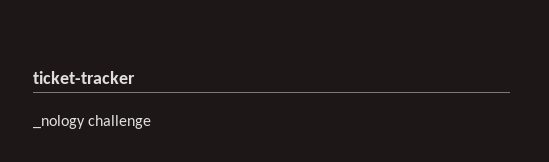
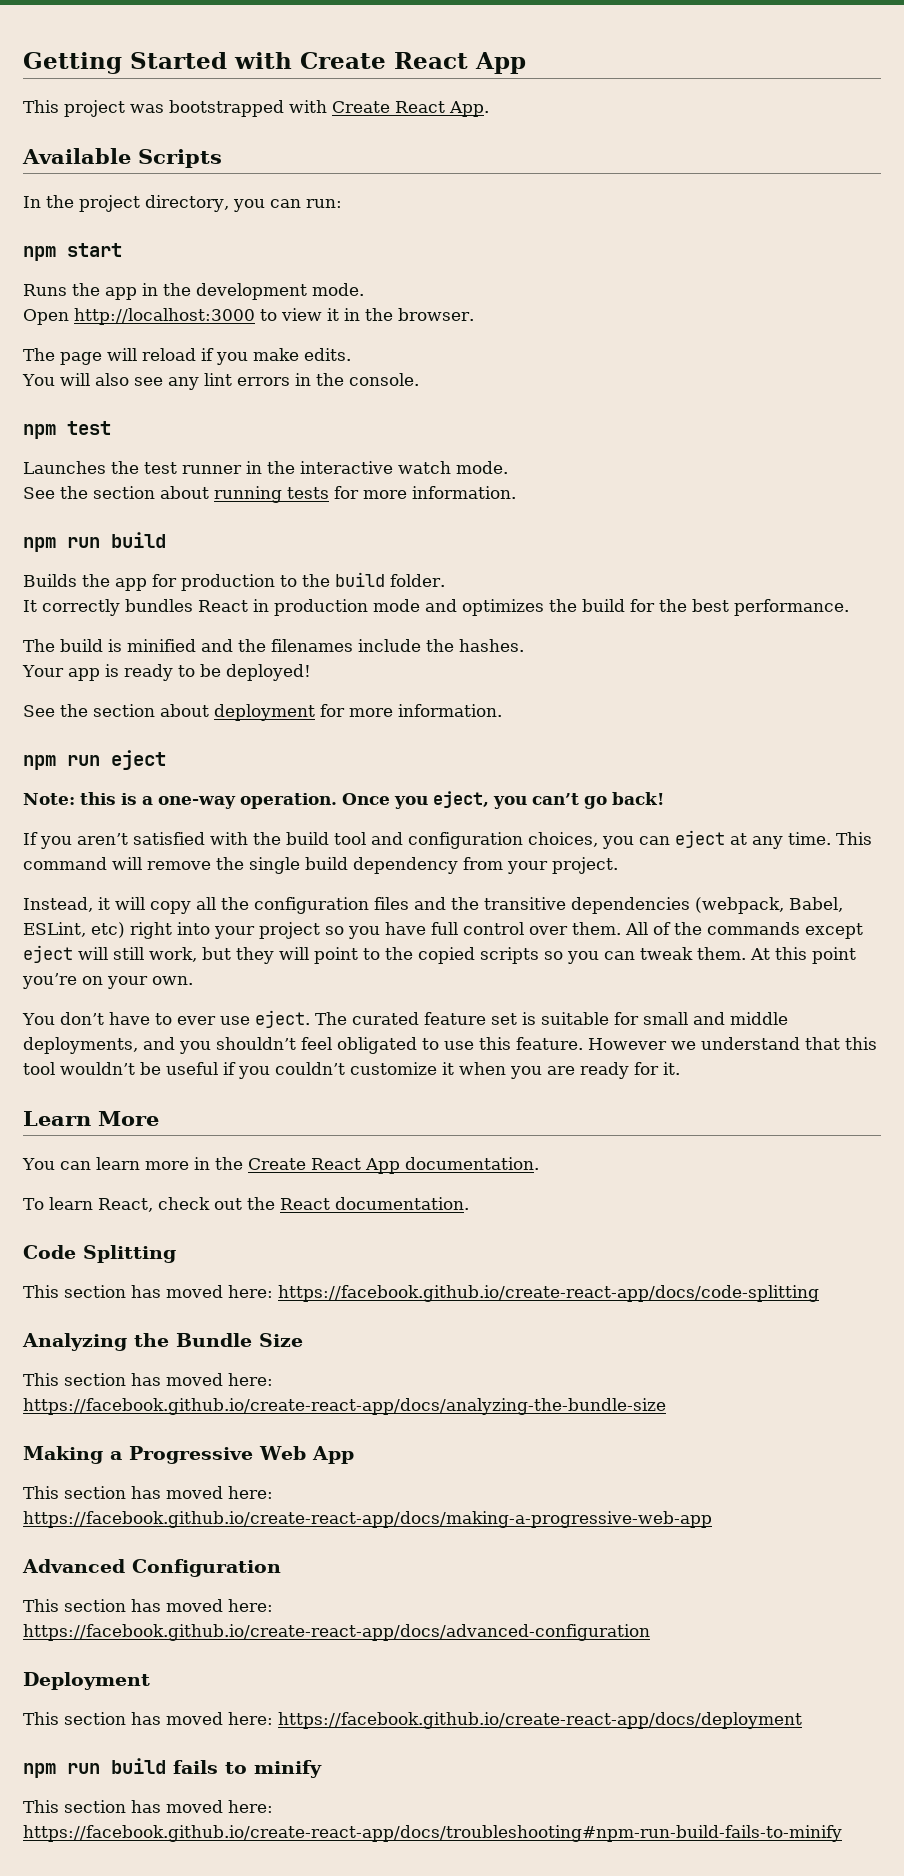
- ticket-tracker
- _nology challenge
+ Getting Started with Create React App
+ This project was bootstrapped with Create React App.
+ Available Scripts
+ In the project directory, you can run:
+ npm start
+ Runs the app in the development mode.
+ Open http://localhost:3000 to view it in the browser.
+ The page will reload if you make edits.
+ You will also see any lint errors in the console.
+ npm test
+ Launches the test runner in the interactive watch mode.
+ See the section about running tests for more information.
+ npm run build
+ Builds the app for production to the build folder.
+ It correctly bundles React in production mode and optimizes the build for the best performance.
+ The build is minified and the filenames include the hashes.
+ Your app is ready to be deployed!
+ See the section about deployment for more information.
+ npm run eject
+ Note: this is a one-way operation. Once you eject, you can’t go back!
+ If you aren’t satisfied with the build tool and configuration choices, you can eject at any time. This command will remove the single build dependency from your project.
+ Instead, it will copy all the configuration files and the transitive dependencies (webpack, Babel, ESLint, etc) right into your project so you have full control over them. All of the commands except eject will still work, but they will point to the copied scripts so you can tweak them. At this point you’re on your own.
+ You don’t have to ever use eject. The curated feature set is suitable for small and middle deployments, and you shouldn’t feel obligated to use this feature. However we understand that this tool wouldn’t be useful if you couldn’t customize it when you are ready for it.
+ Learn More
+ You can learn more in the Create React App documentation.
+ To learn React, check out the React documentation.
+ Code Splitting
+ This section has moved here: https://facebook.github.io/create-react-app/docs/code-splitting
+ Analyzing the Bundle Size
+ This section has moved here: https://facebook.github.io/create-react-app/docs/analyzing-the-bundle-size
+ Making a Progressive Web App
+ This section has moved here: https://facebook.github.io/create-react-app/docs/making-a-progressive-web-app
+ Advanced Configuration
+ This section has moved here: https://facebook.github.io/create-react-app/docs/advanced-configuration
+ Deployment
+ This section has moved here: https://facebook.github.io/create-react-app/docs/deployment
+ npm run build fails to minify
+ This section has moved here: https://facebook.github.io/create-react-app/docs/troubleshooting#npm-run-build-fails-to-minify

